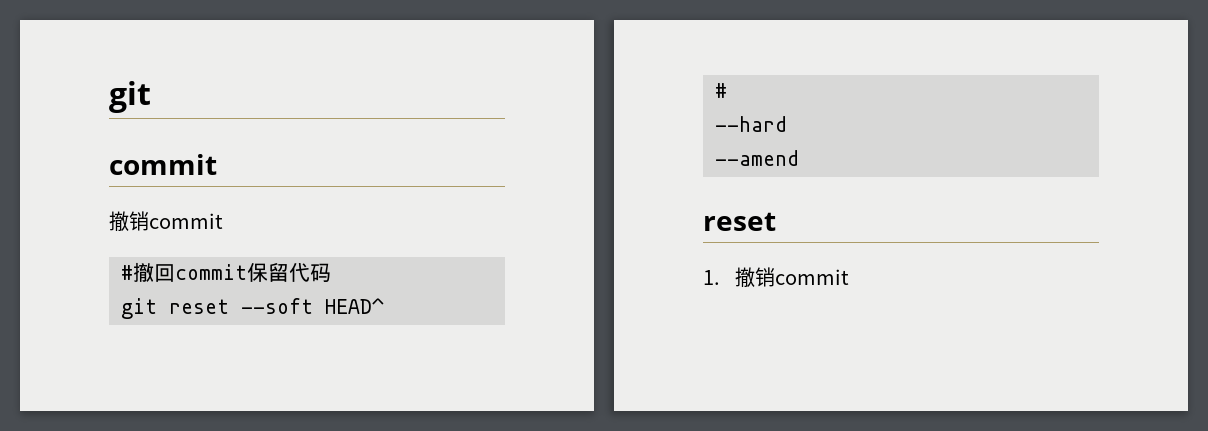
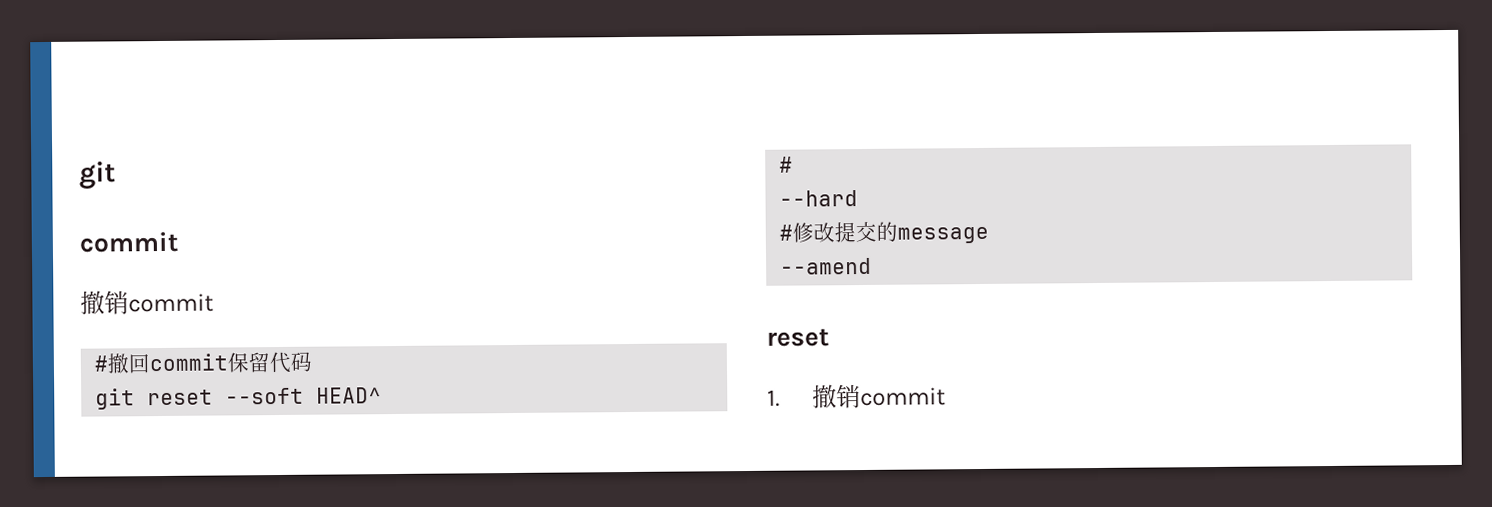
+ #修改提交的message

